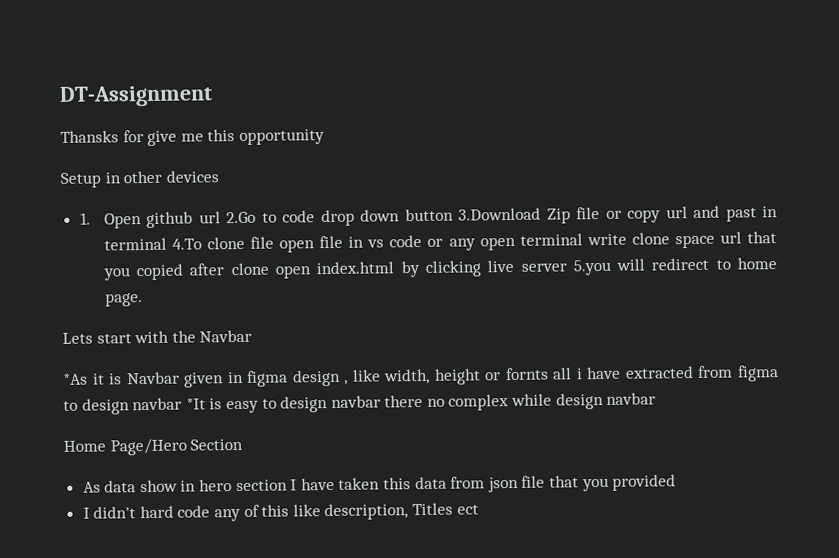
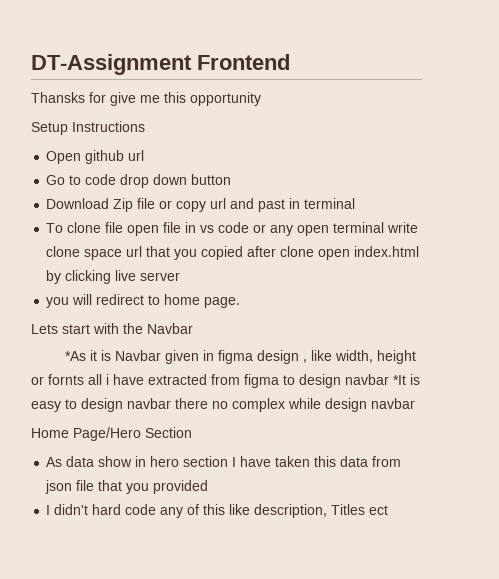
- DT-Assignment
+ DT-Assignment Frontend
- Setup in other devices
- 1. Open github url 2.Go to code drop down button 3.Download Zip file or copy url and past in terminal 4.To clone file open file in vs code or any open terminal write clone space url that you copied after clone open index.html by clicking live server 5.you will redirect to home page.
+ Setup Instructions
+ Open github url
+ Go to code drop down button
+ Download Zip file or copy url and past in terminal
+ To clone file open file in vs code or any open terminal write clone space url that you copied after clone open index.html by clicking live server
+ you will redirect to home page.

